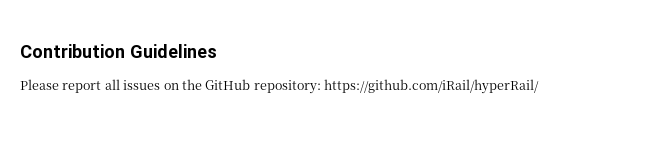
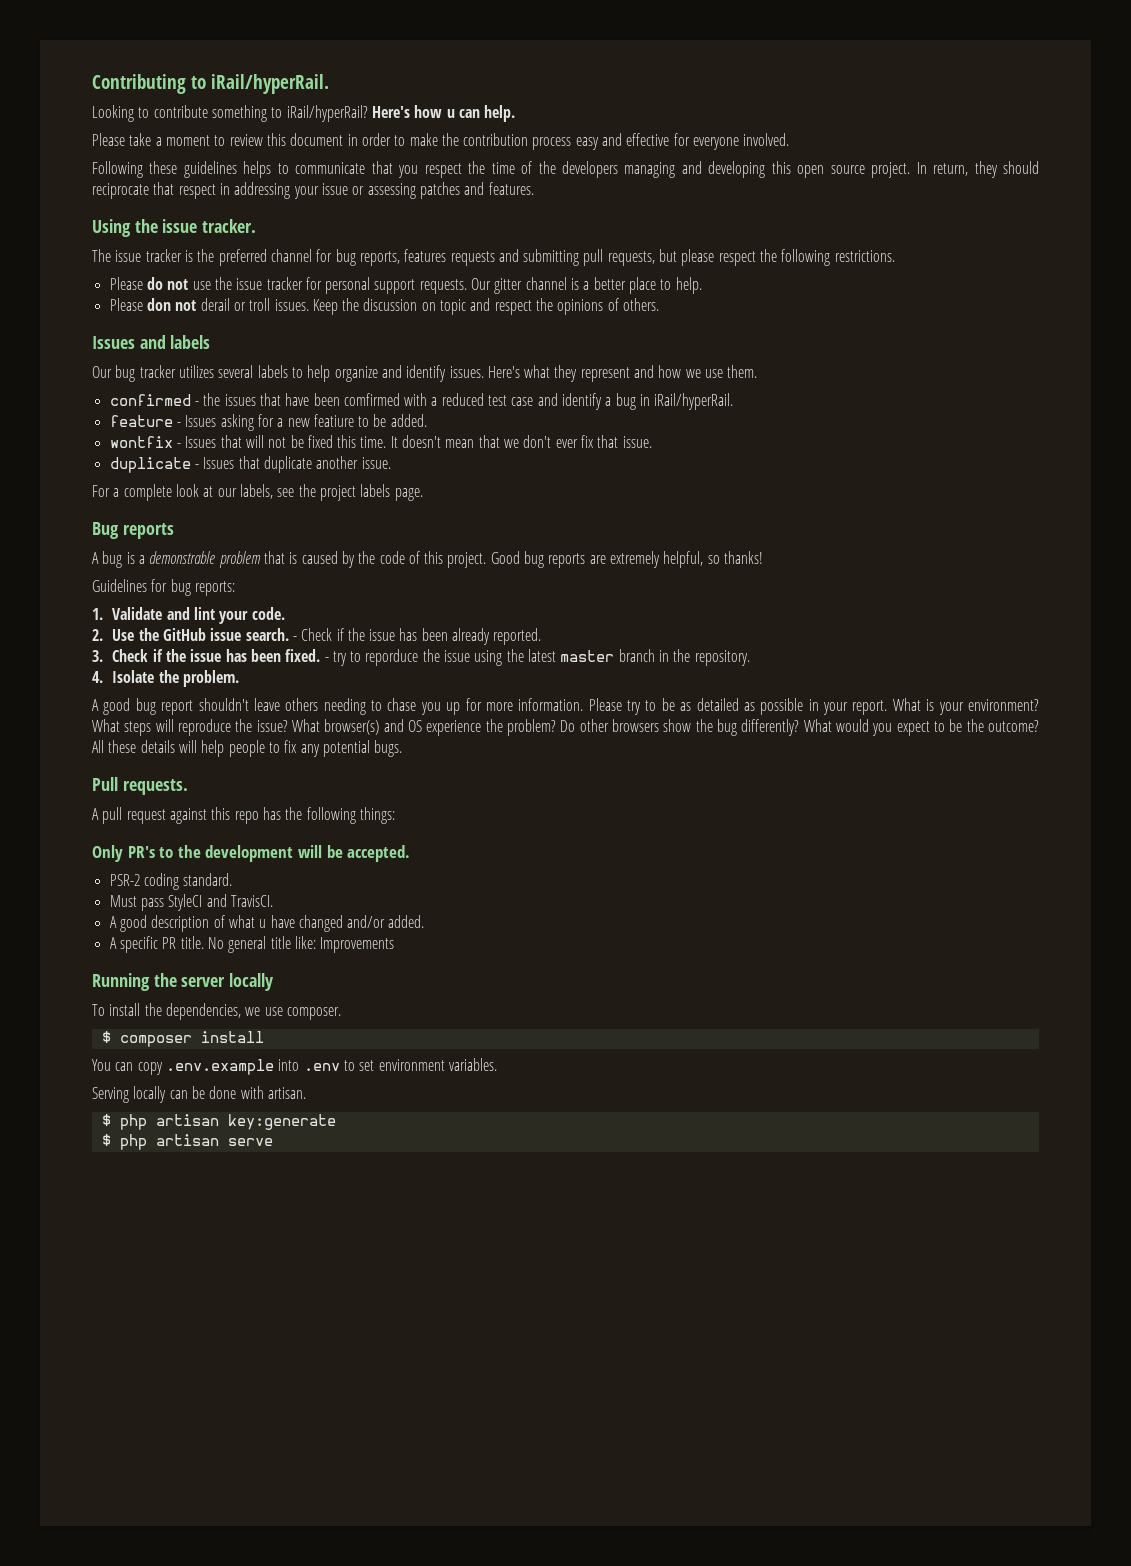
- Contribution Guidelines
- Please report all issues on the GitHub repository: https://github.com/iRail/hyperRail/
+ Contributing to iRail/hyperRail.
+ Looking to contribute something to iRail/hyperRail? Here's how u can help.
+ Please take a moment to review this document in order to make the contribution process easy and effective for everyone involved.
+ Following these guidelines helps to communicate that you respect the time of the developers managing and developing this open source project. In return, they should reciprocate that respect in addressing your issue or assessing patches and features.
+ Using the issue tracker.
+ The issue tracker is the preferred channel for bug reports, features requests and submitting pull requests, but please respect the following restrictions.
+ Please do not use the issue tracker for personal support requests. Our gitter channel is a better place to help.
+ Please don not derail or troll issues. Keep the discussion on topic and respect the opinions of others.
+ Issues and labels
+ Our bug tracker utilizes several labels to help organize and identify issues. Here's what they represent and how we use them.
+ confirmed - the issues that have been comfirmed with a reduced test case and identify a bug in iRail/hyperRail.
+ feature - Issues asking for a new featiure to be added.
+ wontfix - Issues that will not be fixed this time. It doesn't mean that we don't ever fix that issue.
+ duplicate - Issues that duplicate another issue.
+ For a complete look at our labels, see the project labels page.
+ Bug reports
+ A bug is a demonstrable problem that is caused by the code of this project. Good bug reports are extremely helpful, so thanks!
+ Guidelines for bug reports:
+ 1. Validate and lint your code.
+ 2. Use the GitHub issue search. - Check if the issue has been already reported.
+ 3. Check if the issue has been fixed. - try to reporduce the issue using the latest master branch in the repository.
+ 4. Isolate the problem.
+ A good bug report shouldn't leave others needing to chase you up for more information. Please try to be as detailed as possible in your report. What is your environment? What steps will reproduce the issue? What browser(s) and OS experience the problem? Do other browsers show the bug differently? What would you expect to be the outcome? All these details will help people to fix any potential bugs.
+ Pull requests.
+ A pull request against this repo has the following things:
+ Only PR's to the development will be accepted.
+ PSR-2 coding standard.
+ Must pass StyleCI and TravisCI.
+ A good description of what u have changed and/or added.
+ A specific PR title. No general title like: Improvements
+ Running the server locally
+ To install the dependencies, we use composer.
+ $ composer install
+ You can copy .env.example into .env to set environment variables.
+ Serving locally can be done with artisan.
+ $ php artisan key:generate
+ $ php artisan serve

